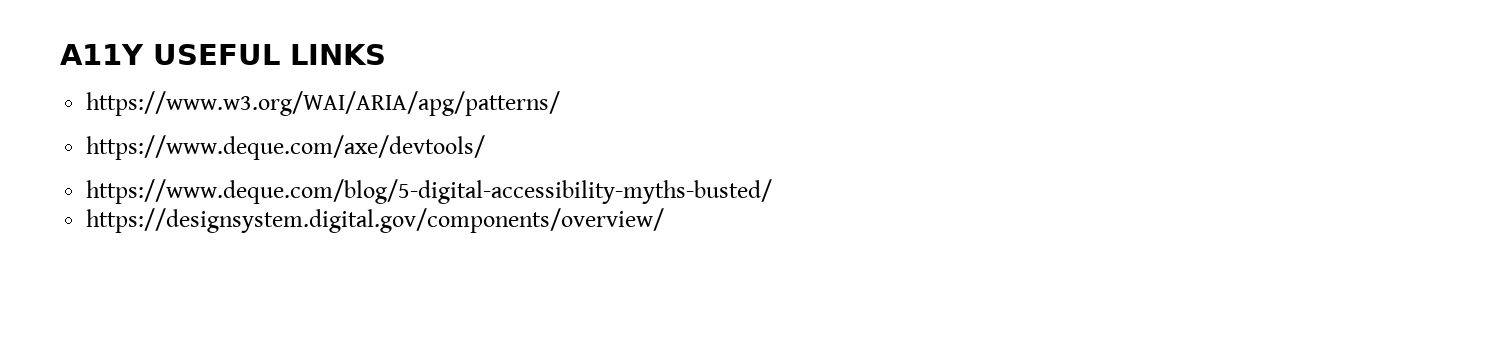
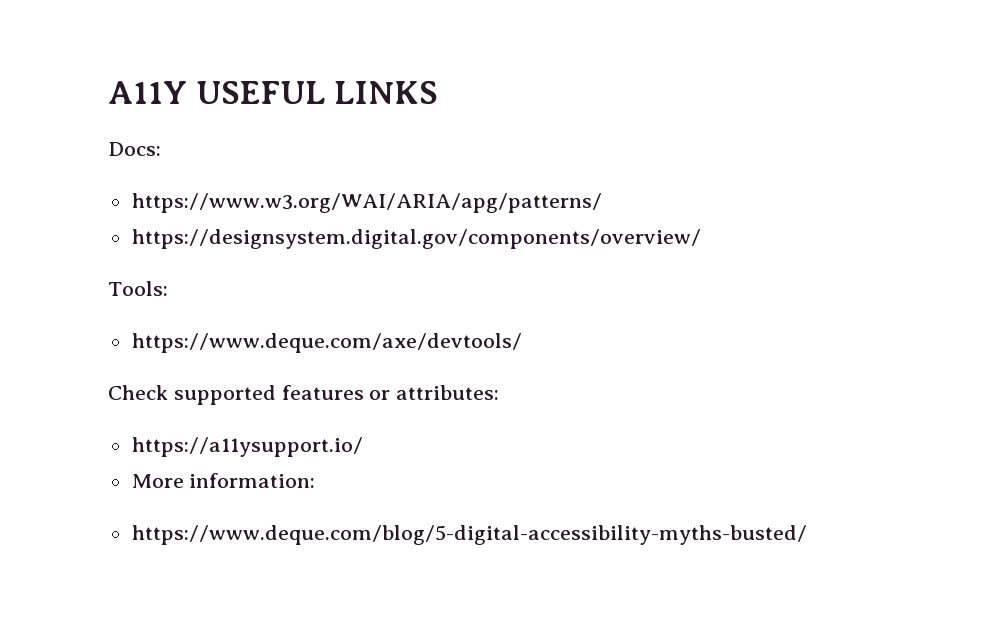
+ Docs:
+ https://designsystem.digital.gov/components/overview/
+ Tools:
+ Check supported features or attributes:
+ https://a11ysupport.io/
+ More information:
- https://designsystem.digital.gov/components/overview/

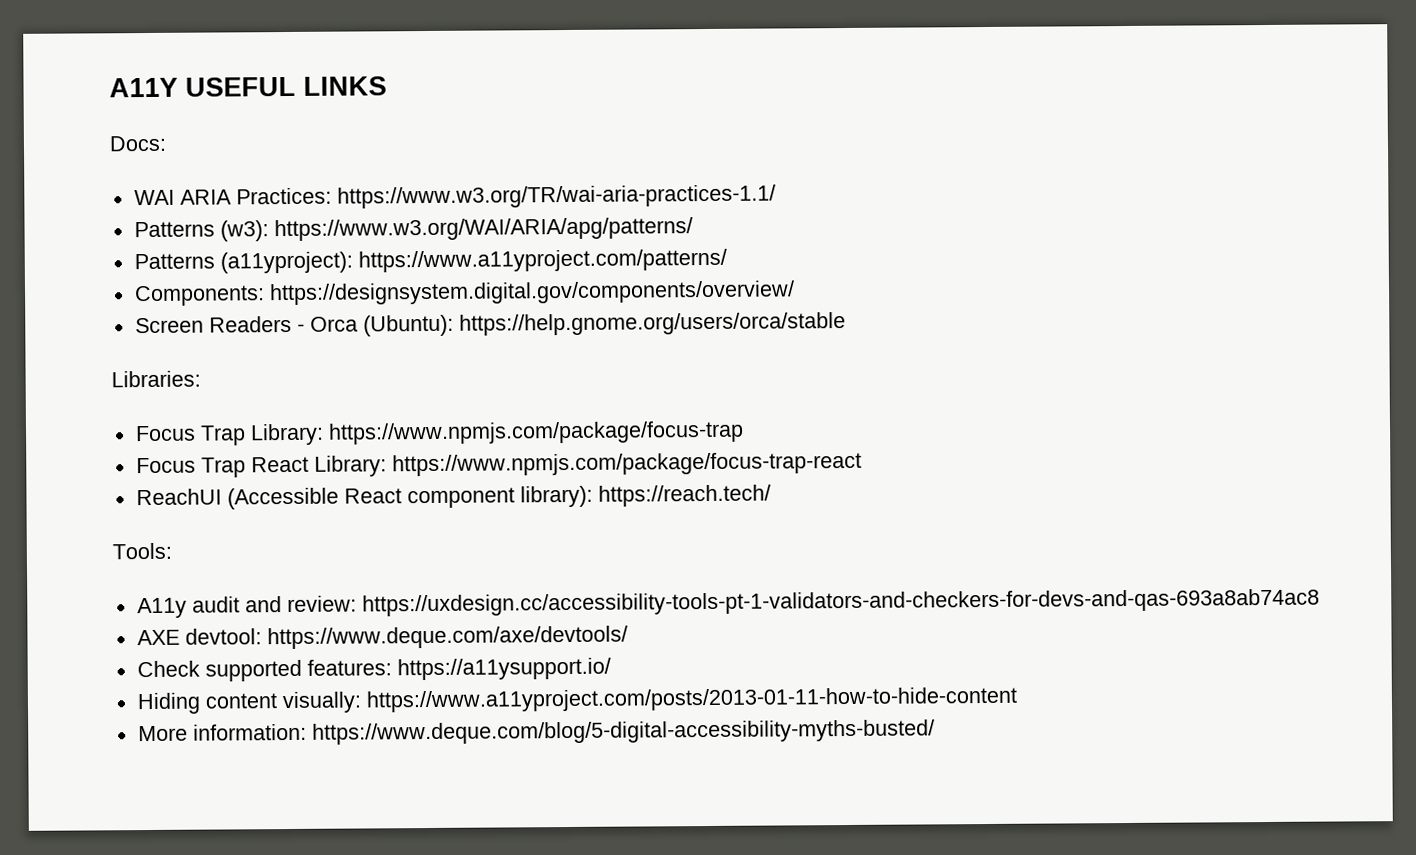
- https://www.w3.org/WAI/ARIA/apg/patterns/
- https://designsystem.digital.gov/components/overview/
+ WAI ARIA Practices: https://www.w3.org/TR/wai-aria-practices-1.1/
+ Patterns (w3): https://www.w3.org/WAI/ARIA/apg/patterns/
+ Patterns (a11yproject): https://www.a11yproject.com/patterns/
+ Components: https://designsystem.digital.gov/components/overview/
+ Screen Readers - Orca (Ubuntu): https://help.gnome.org/users/orca/stable
+ Libraries:
+ Focus Trap Library: https://www.npmjs.com/package/focus-trap
+ Focus Trap React Library: https://www.npmjs.com/package/focus-trap-react
+ ReachUI (Accessible React component library): https://reach.tech/
  Tools:
- https://www.deque.com/axe/devtools/
- Check supported features or attributes:
- https://a11ysupport.io/
+ A11y audit and review: https://uxdesign.cc/accessibility-tools-pt-1-validators-and-checkers-for-devs-and-qas-693a8ab74ac8
+ AXE devtool: https://www.deque.com/axe/devtools/
+ Check supported features: https://a11ysupport.io/
+ Hiding content visually: https://www.a11yproject.com/posts/2013-01-11-how-to-hide-content
- More information:
- https://www.deque.com/blog/5-digital-accessibility-myths-busted/
+ More information: https://www.deque.com/blog/5-digital-accessibility-myths-busted/

